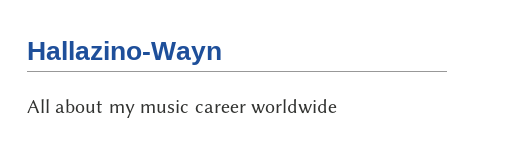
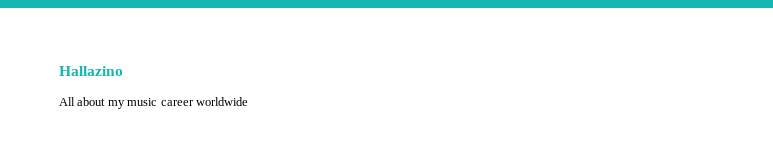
- Hallazino-Wayn
+ Hallazino

